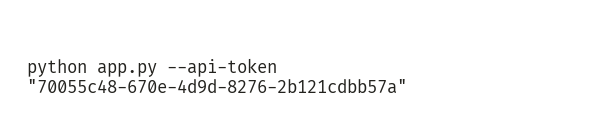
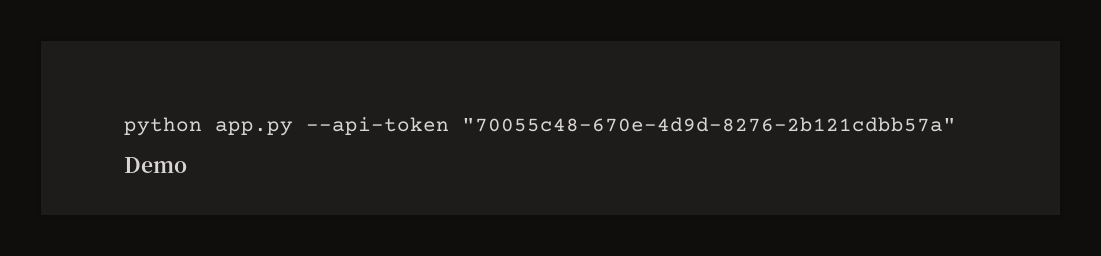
+ Demo

